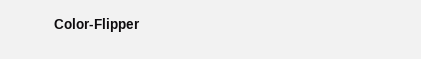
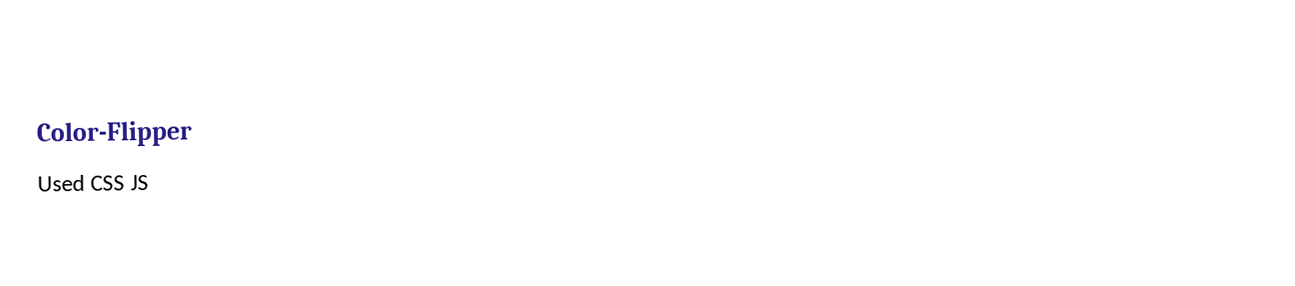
+ Used CSS JS

